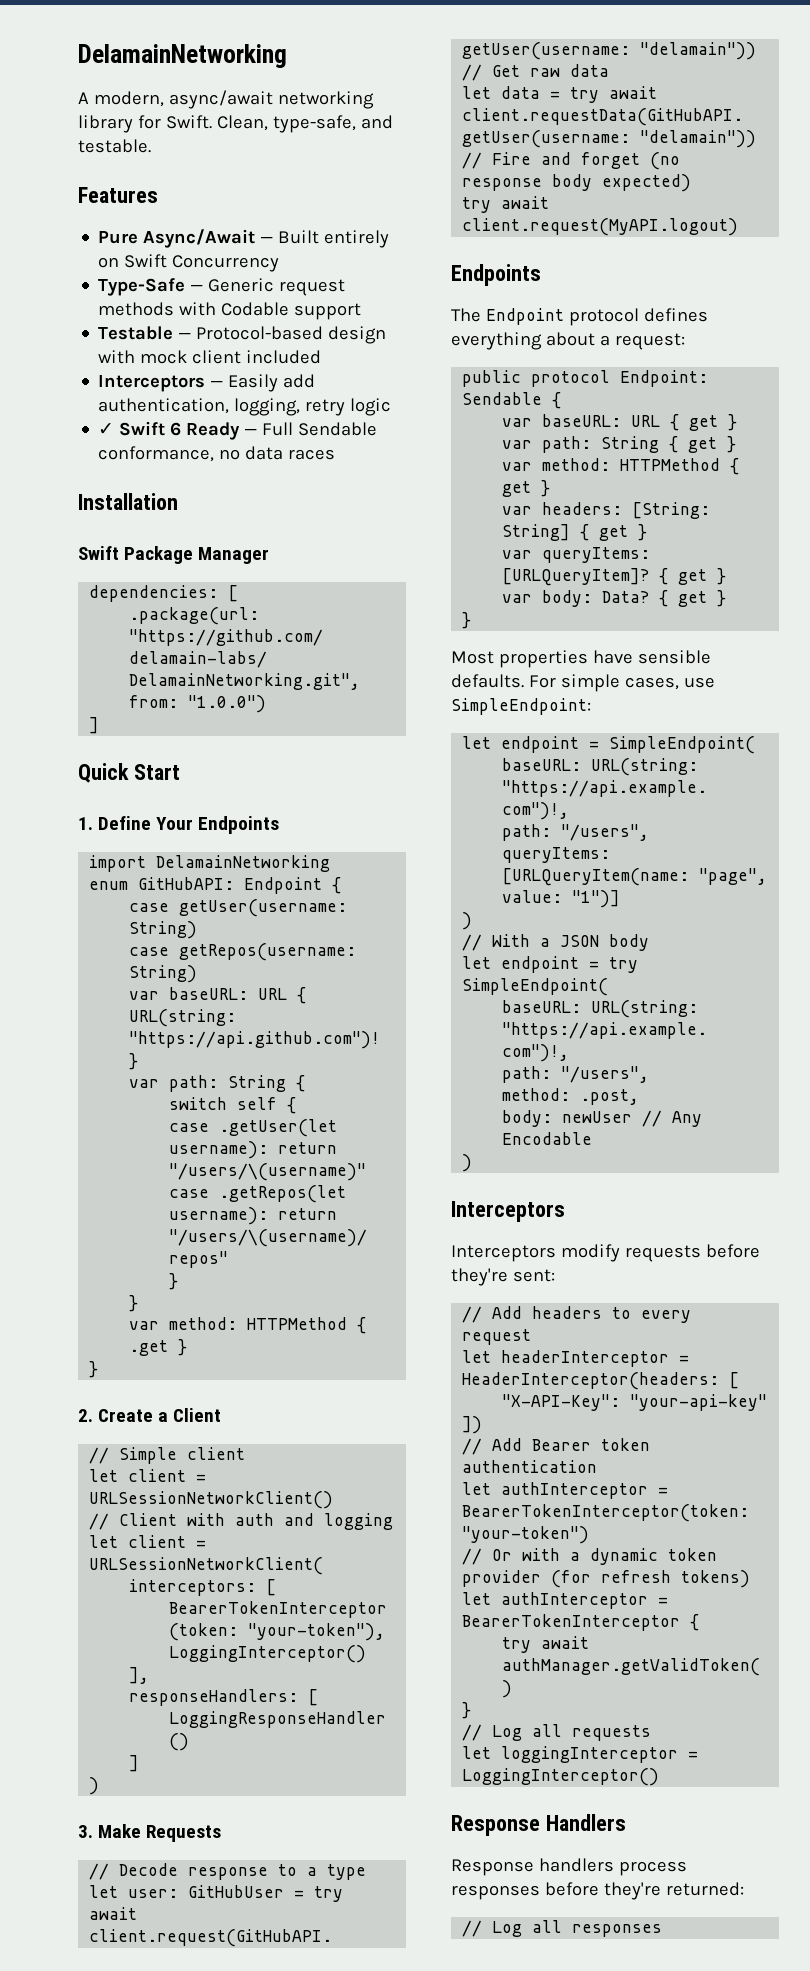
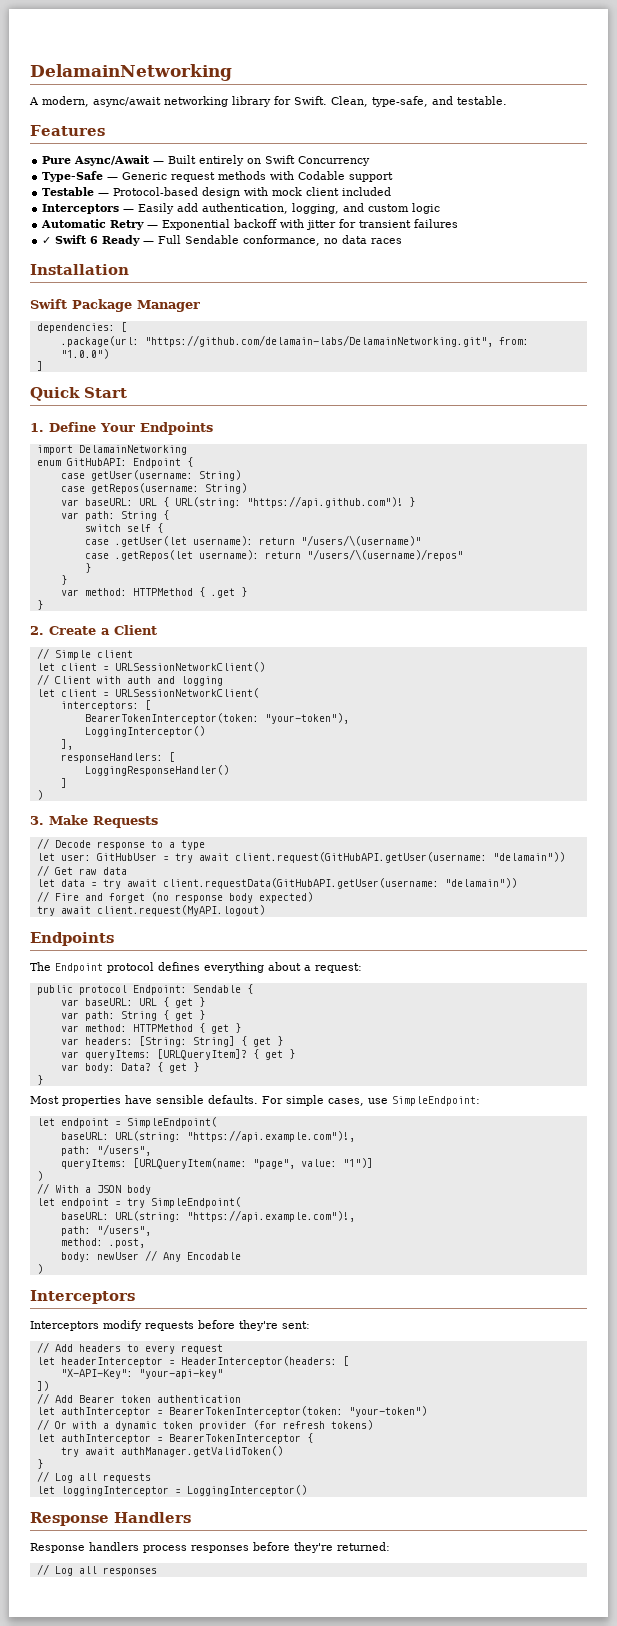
- Interceptors — Easily add authentication, logging, retry logic
+ Interceptors — Easily add authentication, logging, and custom logic
+ Automatic Retry — Exponential backoff with jitter for transient failures

